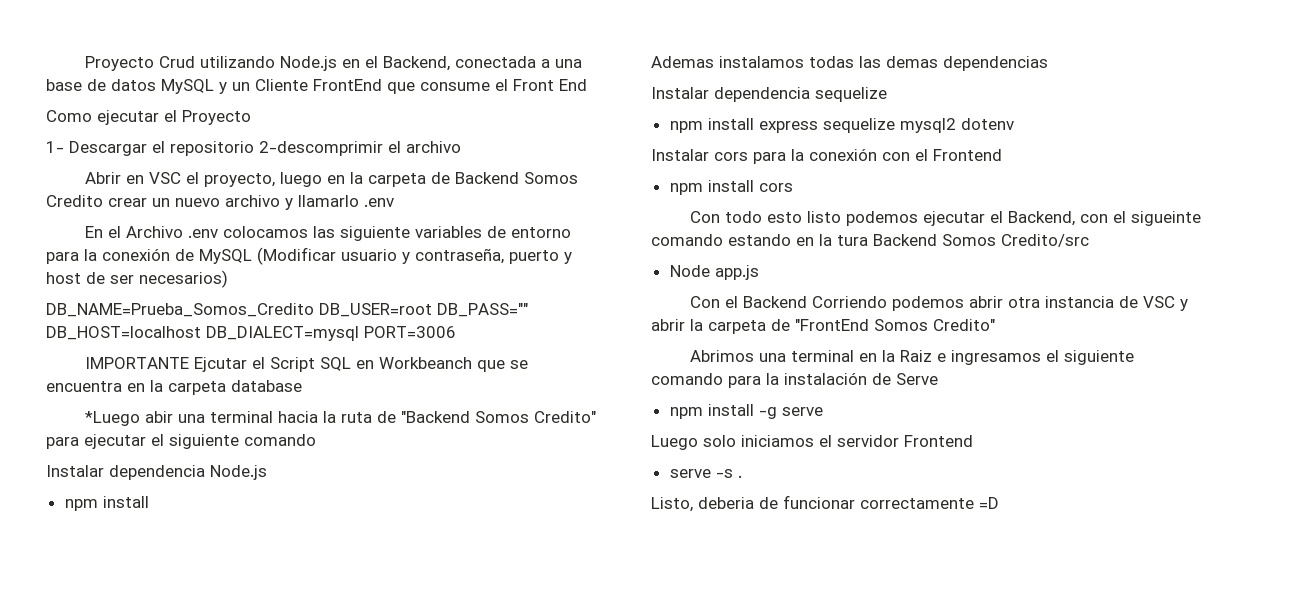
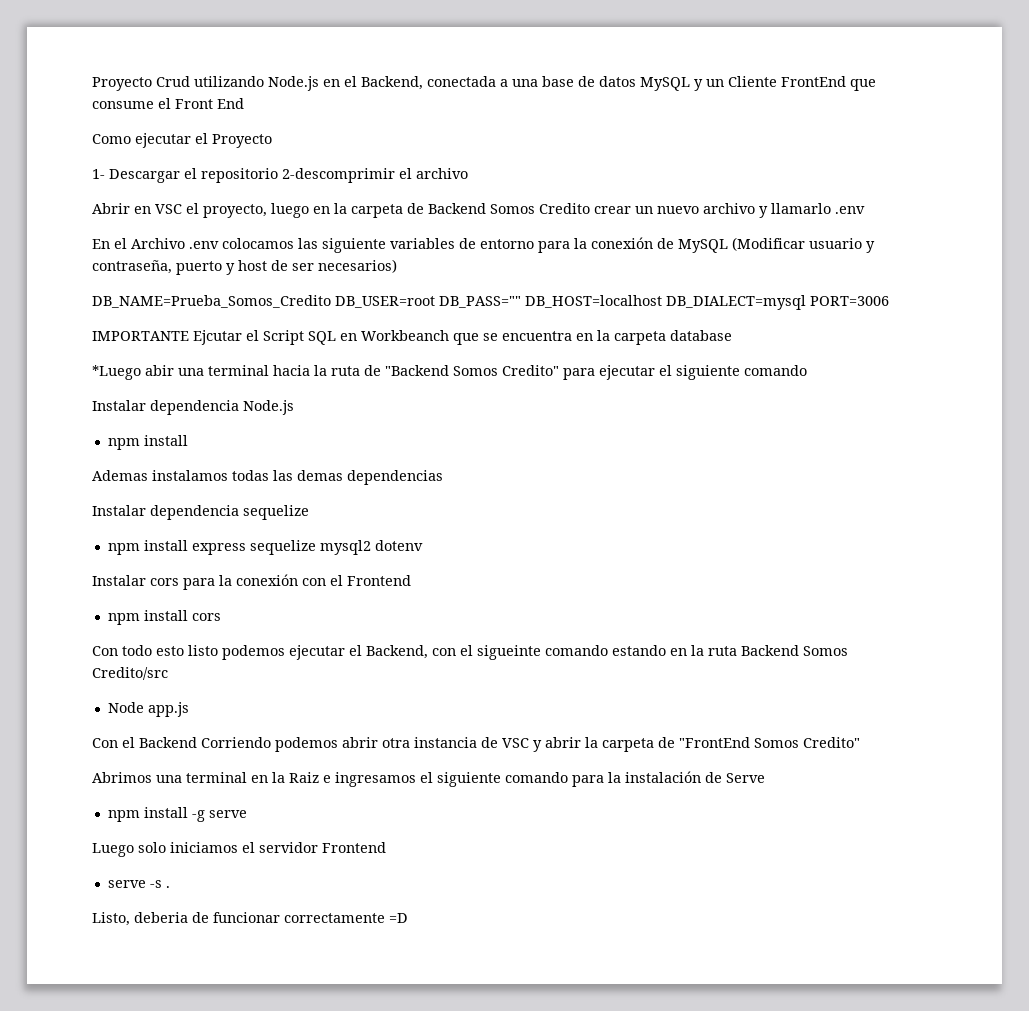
- Con todo esto listo podemos ejecutar el Backend, con el sigueinte comando estando en la tura Backend Somos Credito/src
+ Con todo esto listo podemos ejecutar el Backend, con el sigueinte comando estando en la ruta Backend Somos Credito/src

